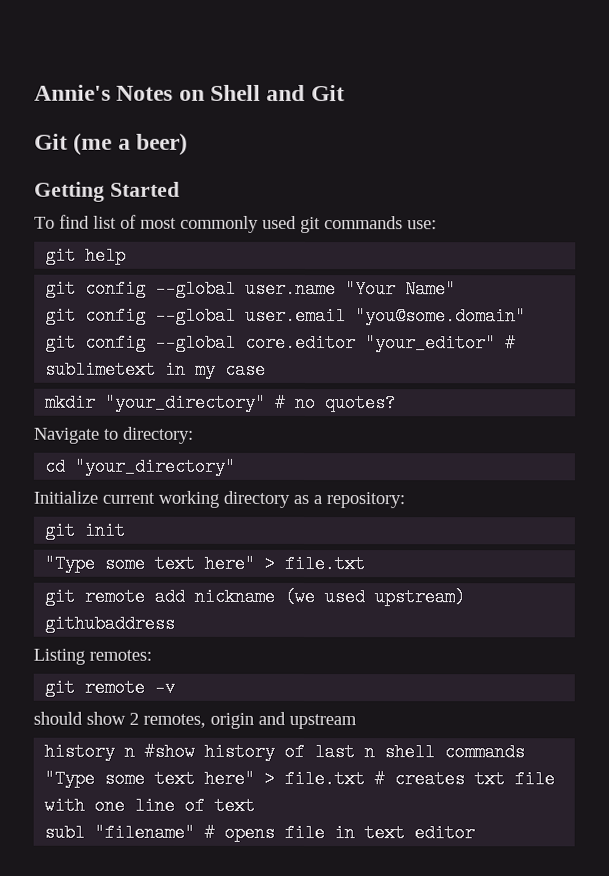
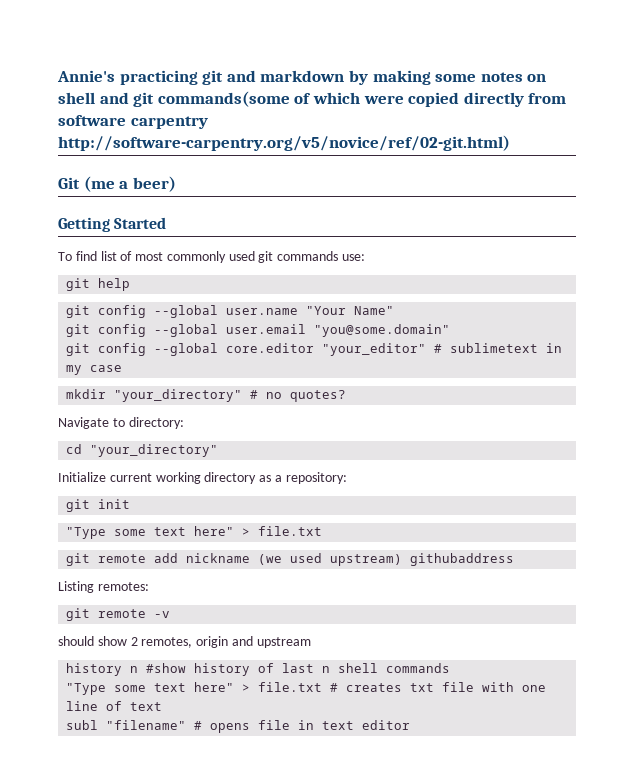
- Annie's Notes on Shell and Git
+ Annie's practicing git and markdown by making some notes on shell and git commands(some of which were copied directly from software carpentry http://software-carpentry.org/v5/novice/ref/02-git.html)

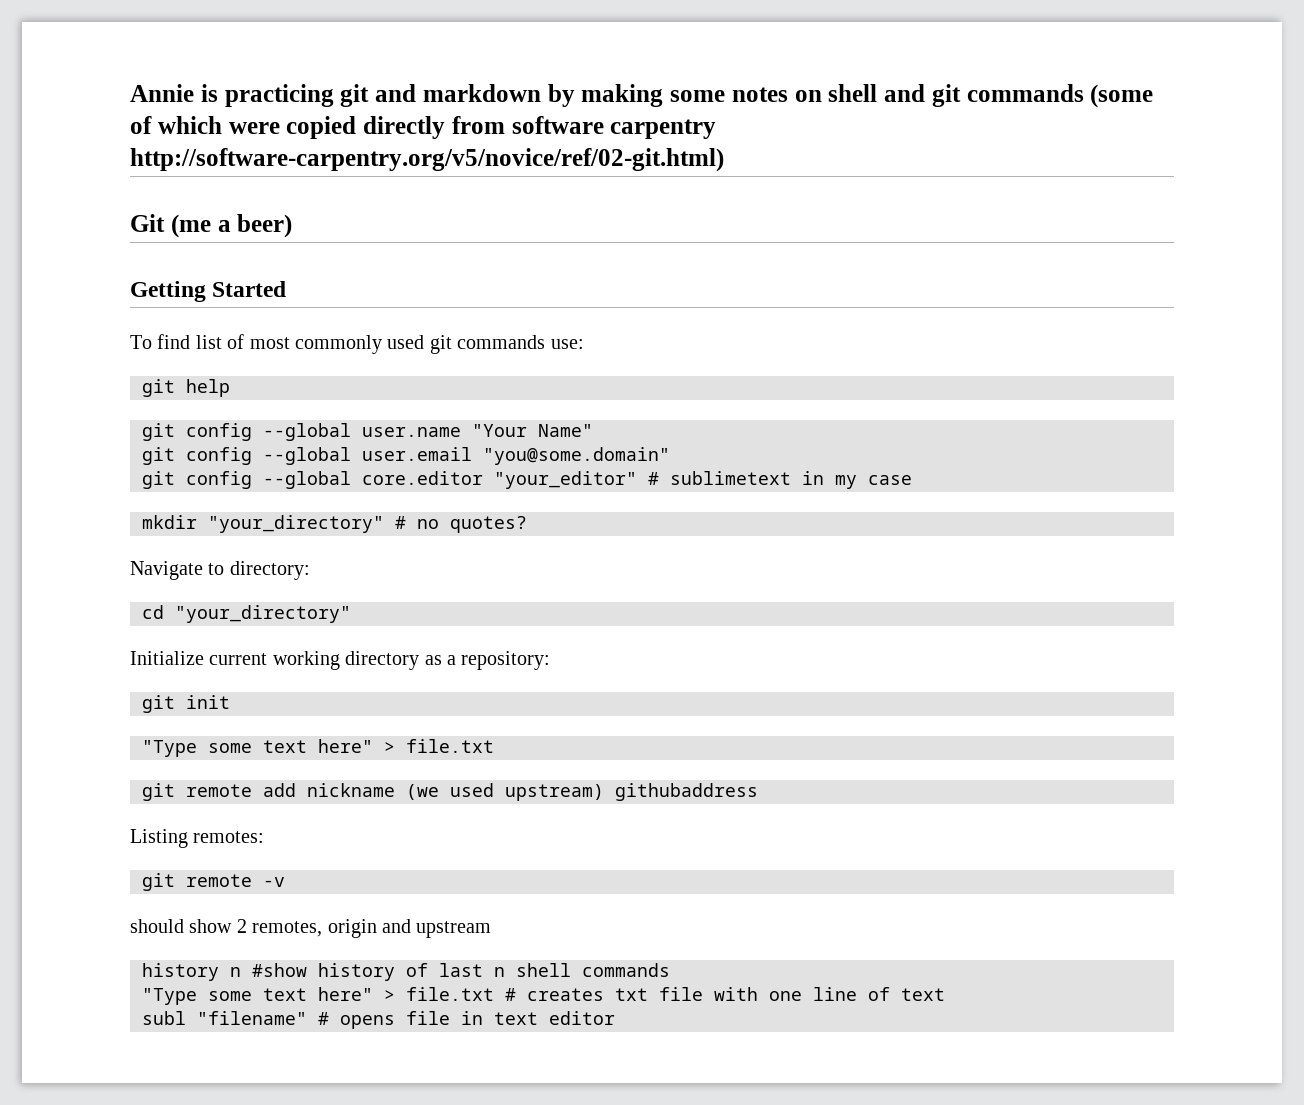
- Annie's practicing git and markdown by making some notes on shell and git commands(some of which were copied directly from software carpentry http://software-carpentry.org/v5/novice/ref/02-git.html)
+ Annie is practicing git and markdown by making some notes on shell and git commands (some of which were copied directly from software carpentry http://software-carpentry.org/v5/novice/ref/02-git.html)

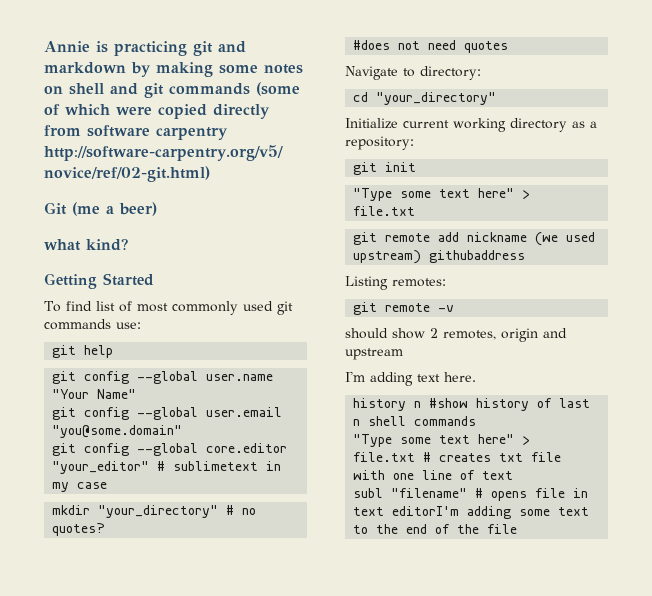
+ what kind?
+ #does not need quotes
+ I'm adding text here.
- subl "filename" # opens file in text editor
+ subl "filename" # opens file in text editorI'm adding some text to the end of the file

